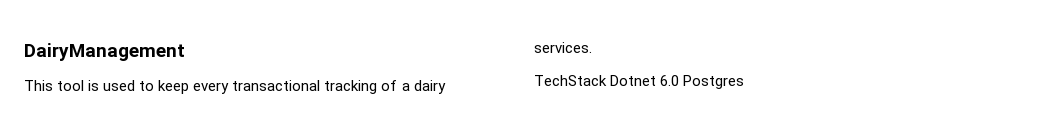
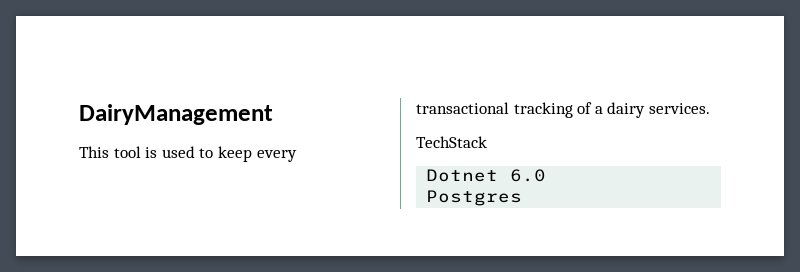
- TechStack Dotnet 6.0 Postgres
+ TechStack
+ Dotnet 6.0
+ Postgres

